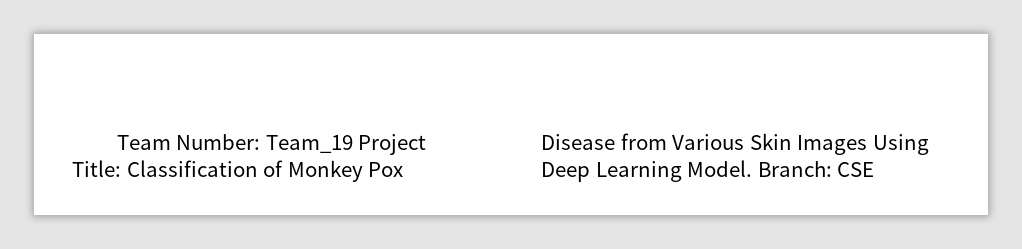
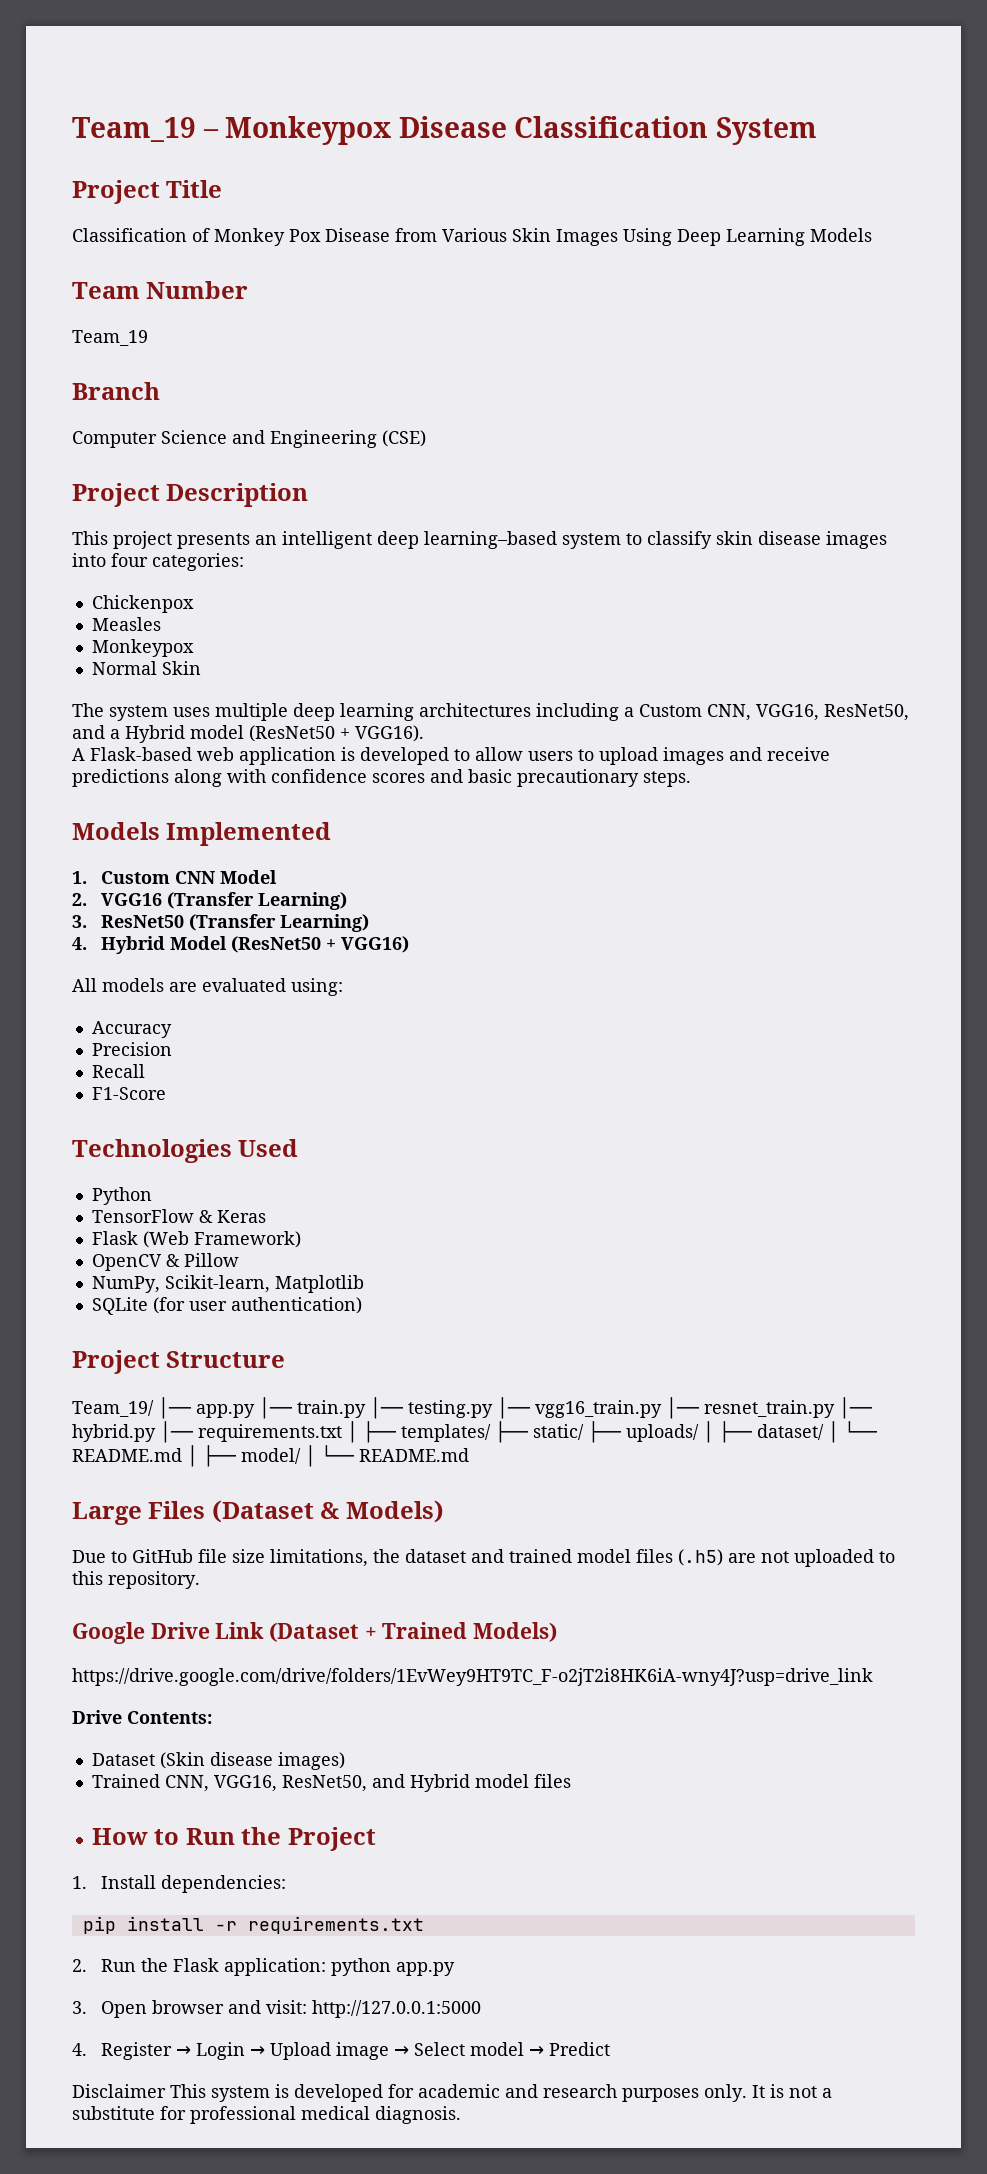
- Team Number: Team_19 Project Title: Classification of Monkey Pox Disease from Various Skin Images Using Deep Learning Model. Branch: CSE
+ Team_19 – Monkeypox Disease Classification System
+ Project Title
+ Classification of Monkey Pox Disease from Various Skin Images Using Deep Learning Models
+ Team Number
+ Team_19
+ Branch
+ Computer Science and Engineering (CSE)
+ Project Description
+ This project presents an intelligent deep learning–based system to classify skin disease images into four categories:
+ Chickenpox
+ Measles
+ Monkeypox
+ Normal Skin
+ The system uses multiple deep learning architectures including a Custom CNN, VGG16, ResNet50, and a Hybrid model (ResNet50 + VGG16).
+ A Flask-based web application is developed to allow users to upload images and receive predictions along with confidence scores and basic precautionary steps.
+ Models Implemented
+ 1. Custom CNN Model
+ 2. VGG16 (Transfer Learning)
+ 3. ResNet50 (Transfer Learning)
+ 4. Hybrid Model (ResNet50 + VGG16)
+ All models are evaluated using:
+ Accuracy
+ Precision
+ Recall
+ F1-Score
+ Technologies Used
+ Python
+ TensorFlow & Keras
+ Flask (Web Framework)
+ OpenCV & Pillow
+ NumPy, Scikit-learn, Matplotlib
+ SQLite (for user authentication)
+ Project Structure
+ Team_19/ │── app.py │── train.py │── testing.py │── vgg16_train.py │── resnet_train.py │── hybrid.py │── requirements.txt │ ├── templates/ ├── static/ ├── uploads/ │ ├── dataset/ │ └── README.md │ ├── model/ │ └── README.md
+ Large Files (Dataset & Models)
+ Due to GitHub file size limitations, the dataset and trained model files (.h5) are not uploaded to this repository.
+ Google Drive Link (Dataset + Trained Models)
+ https://drive.google.com/drive/folders/1EvWey9HT9TC_F-o2jT2i8HK6iA-wny4J?usp=drive_link
+ Drive Contents:
+ Dataset (Skin disease images)
+ Trained CNN, VGG16, ResNet50, and Hybrid model files
+ How to Run the Project
+ 1. Install dependencies:
+ pip install -r requirements.txt
+ 2. Run the Flask application: python app.py
+ 3. Open browser and visit: http://127.0.0.1:5000
+ 4. Register → Login → Upload image → Select model → Predict
+ Disclaimer This system is developed for academic and research purposes only. It is not a substitute for professional medical diagnosis.

